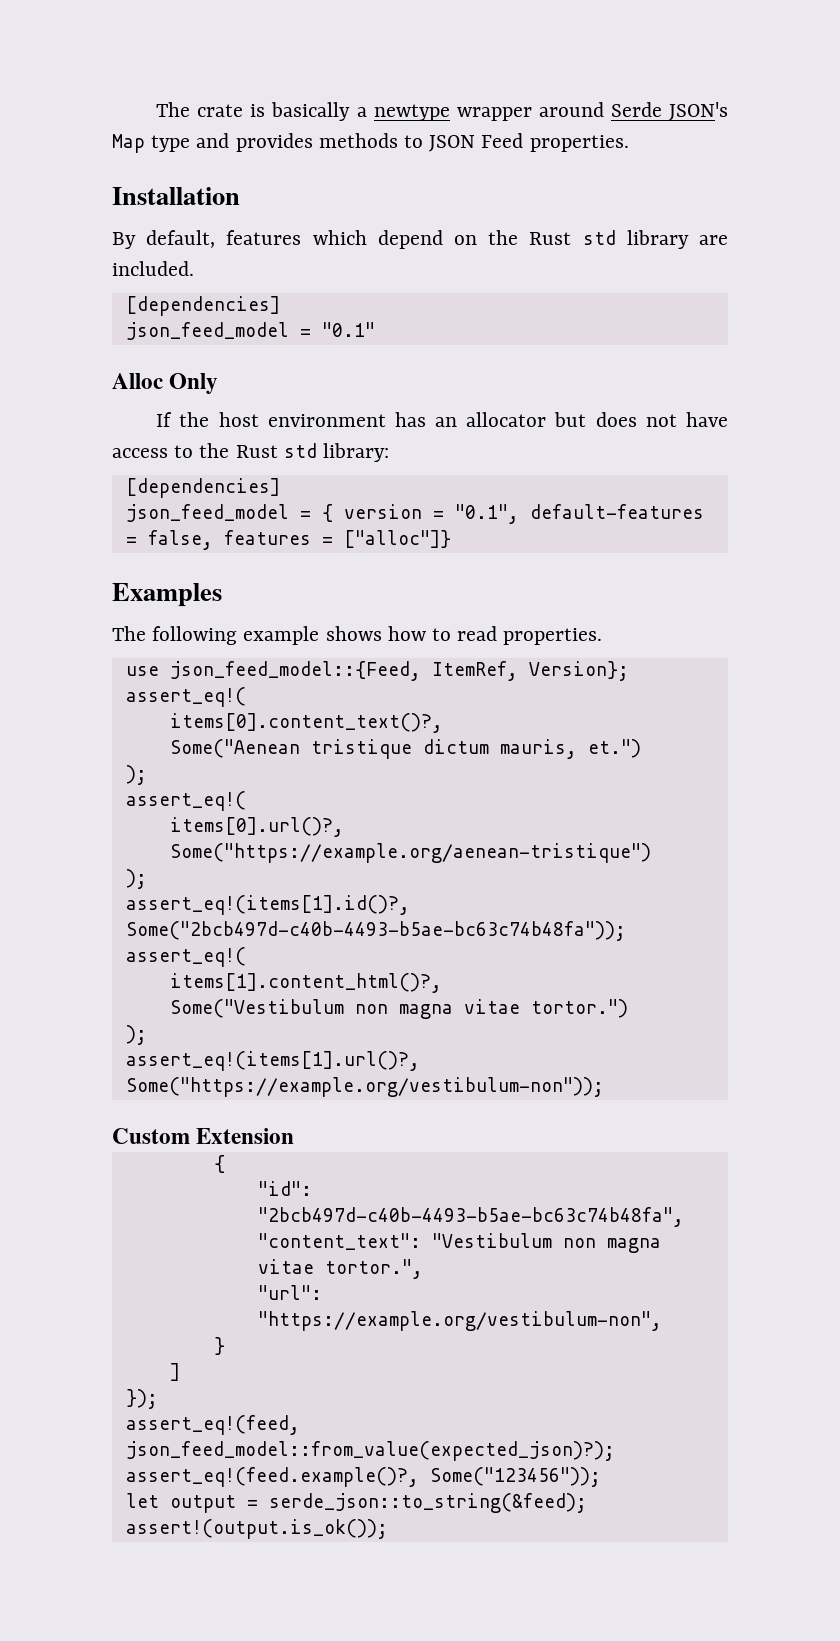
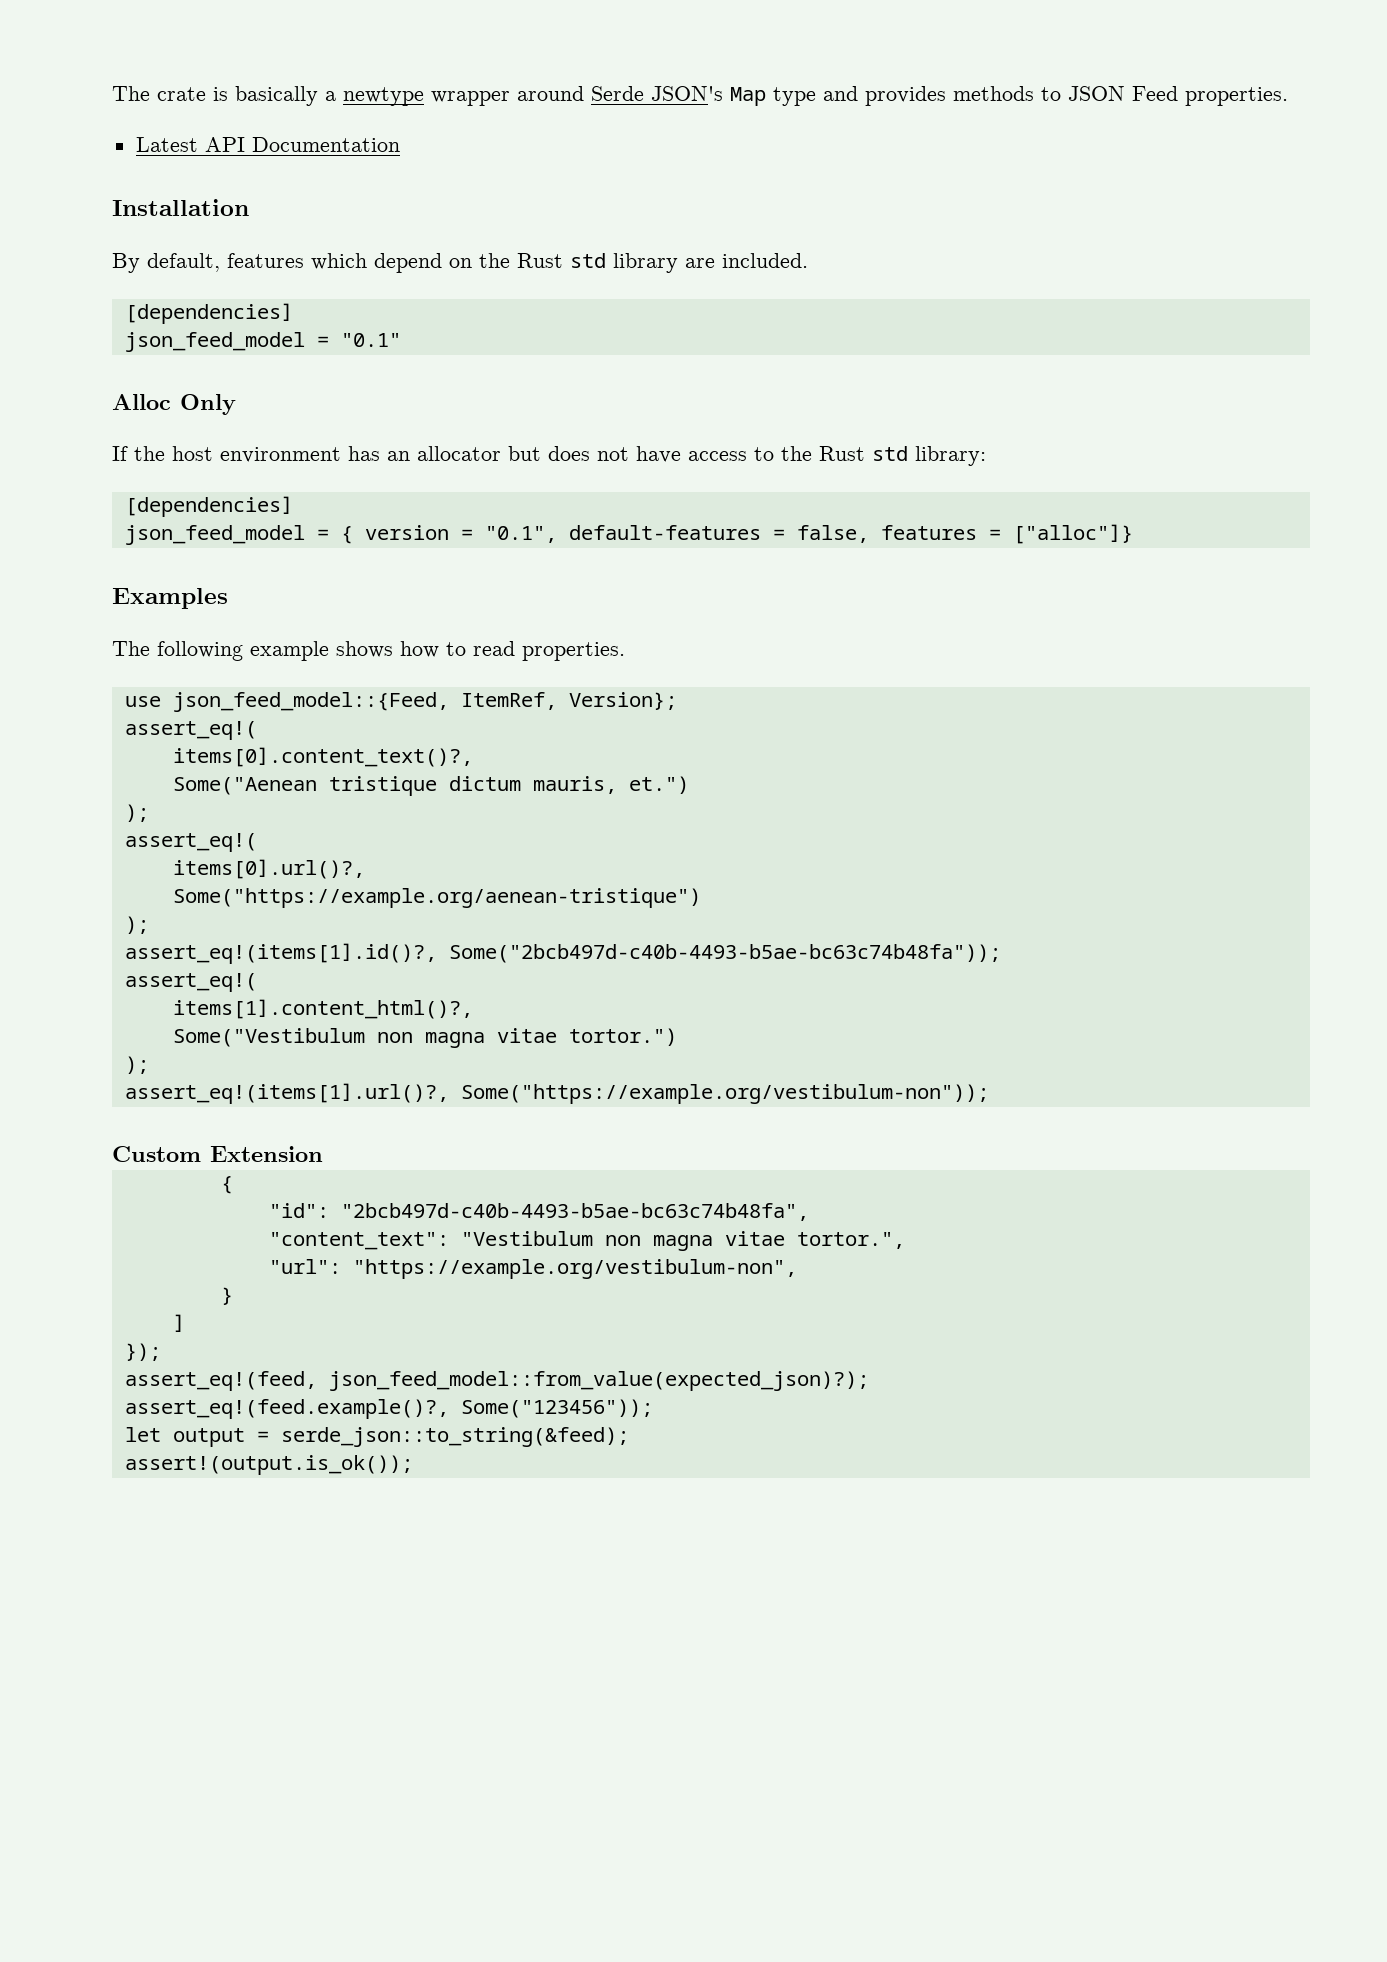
+ Latest API Documentation

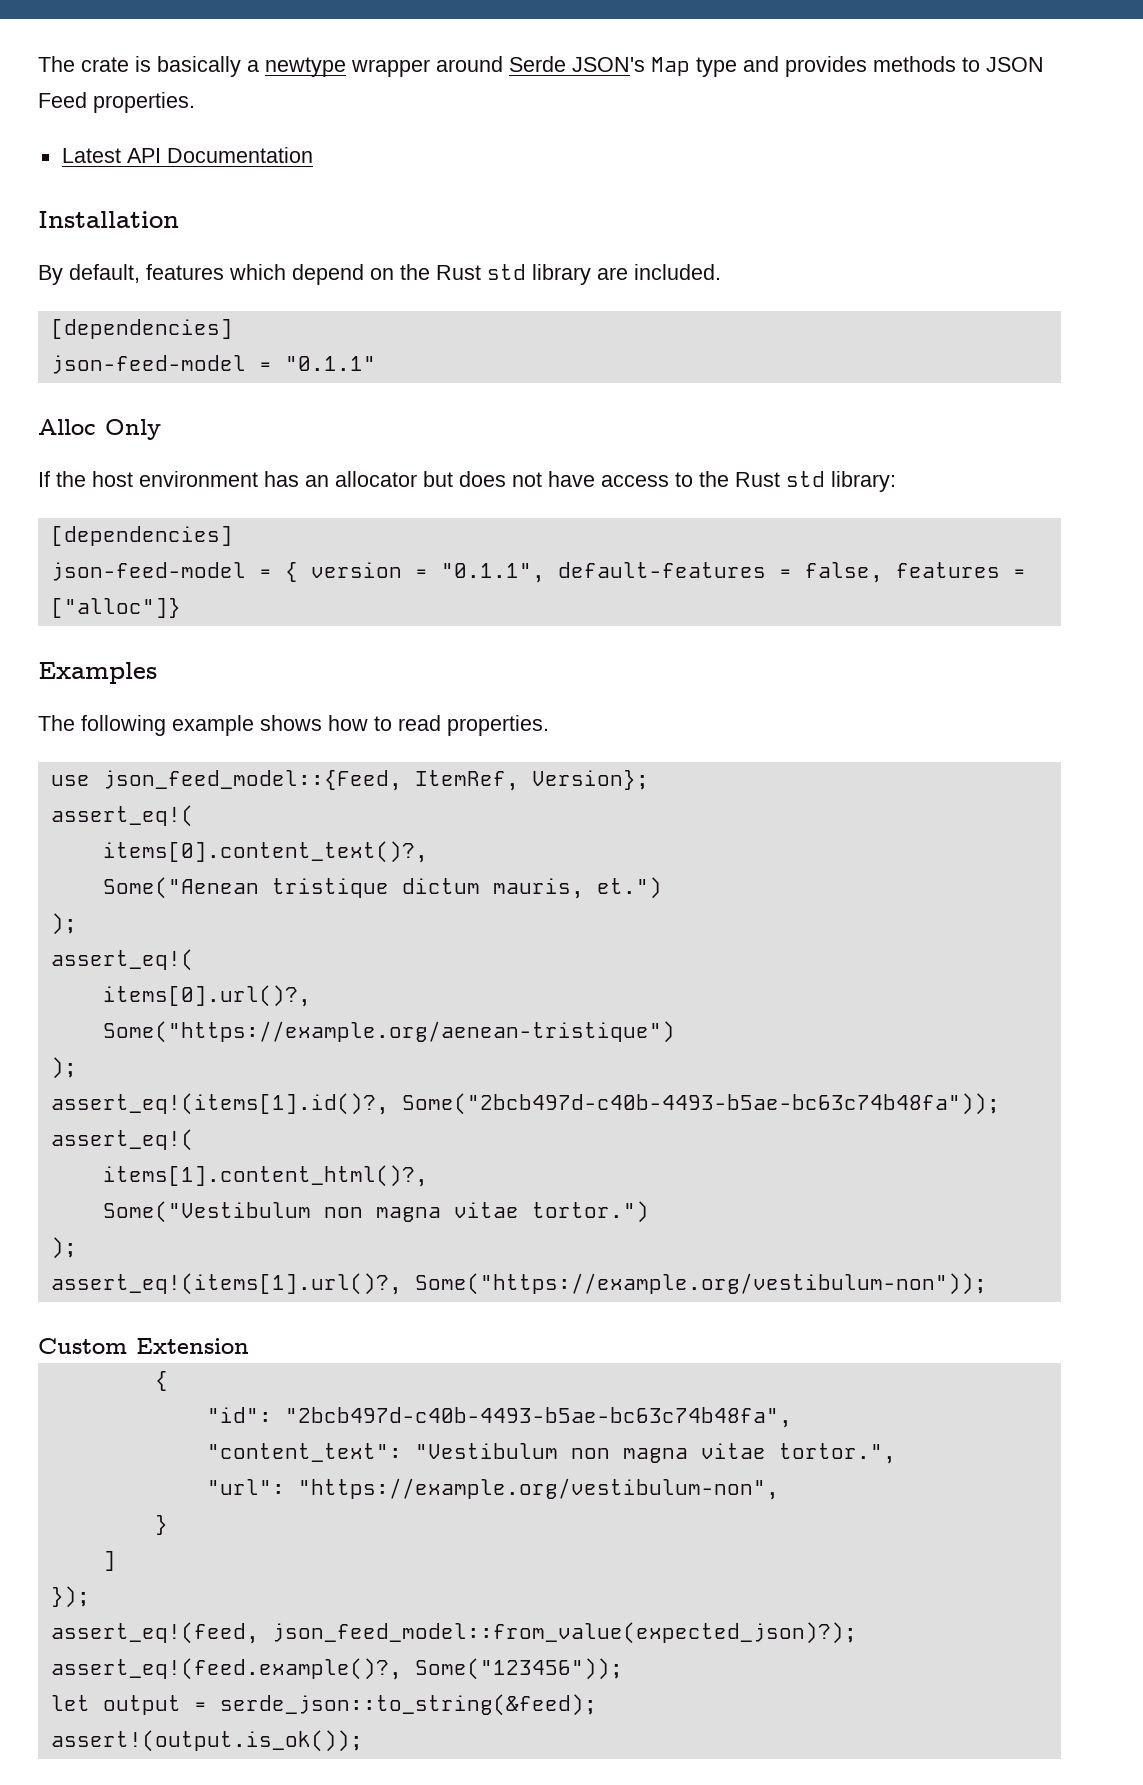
- json_feed_model = "0.1"
+ json-feed-model = "0.1.1"
- json_feed_model = { version = "0.1", default-features = false, features = ["alloc"]}
+ json-feed-model = { version = "0.1.1", default-features = false, features = ["alloc"]}

